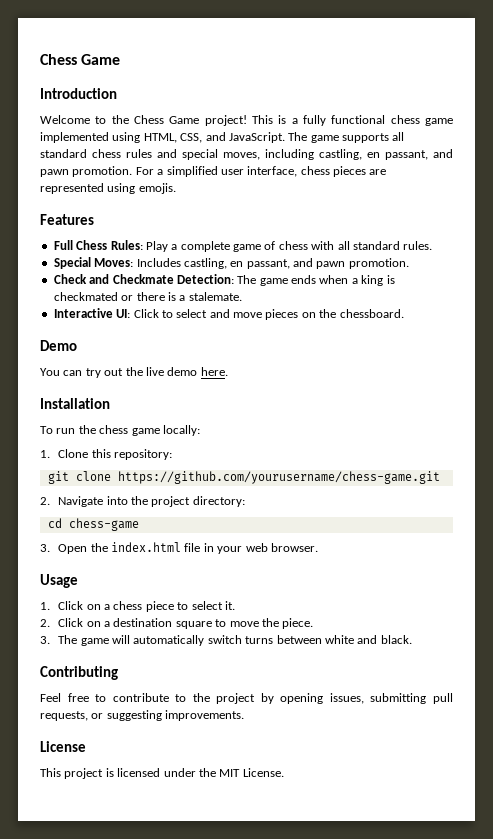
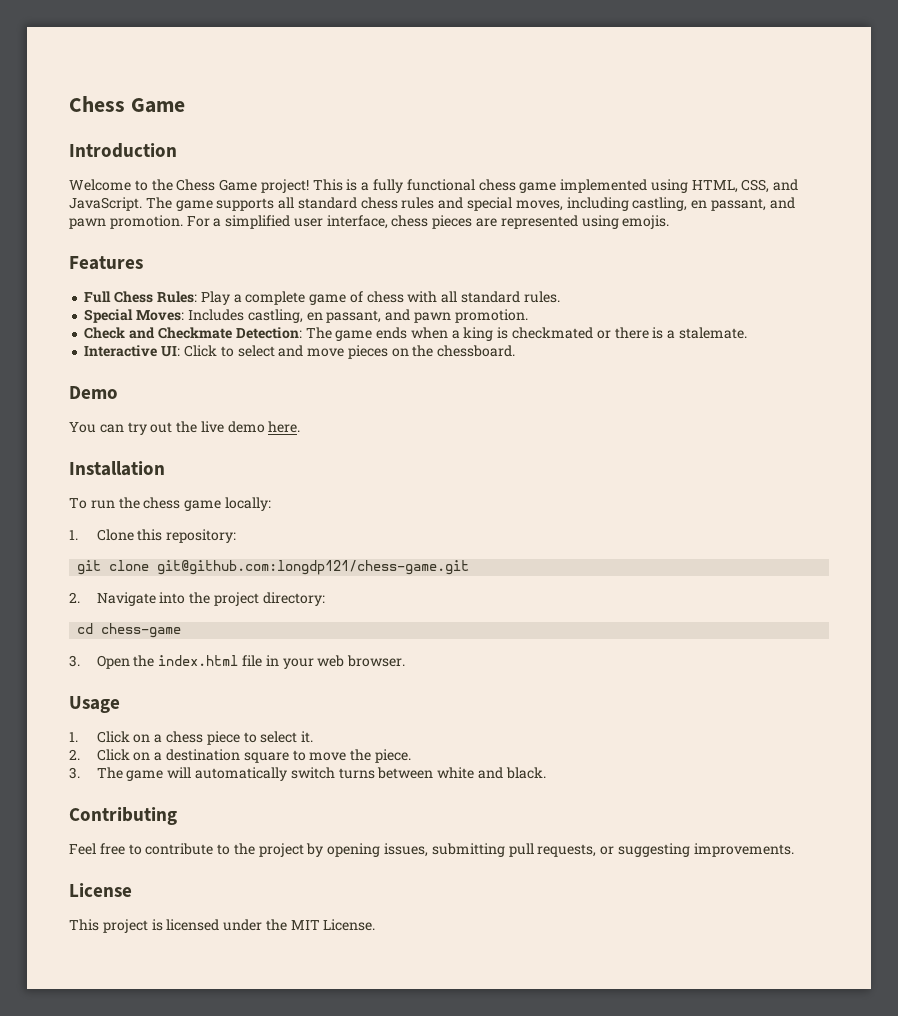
- git clone https://github.com/yourusername/chess-game.git
+ git clone git@github.com:longdp121/chess-game.git

